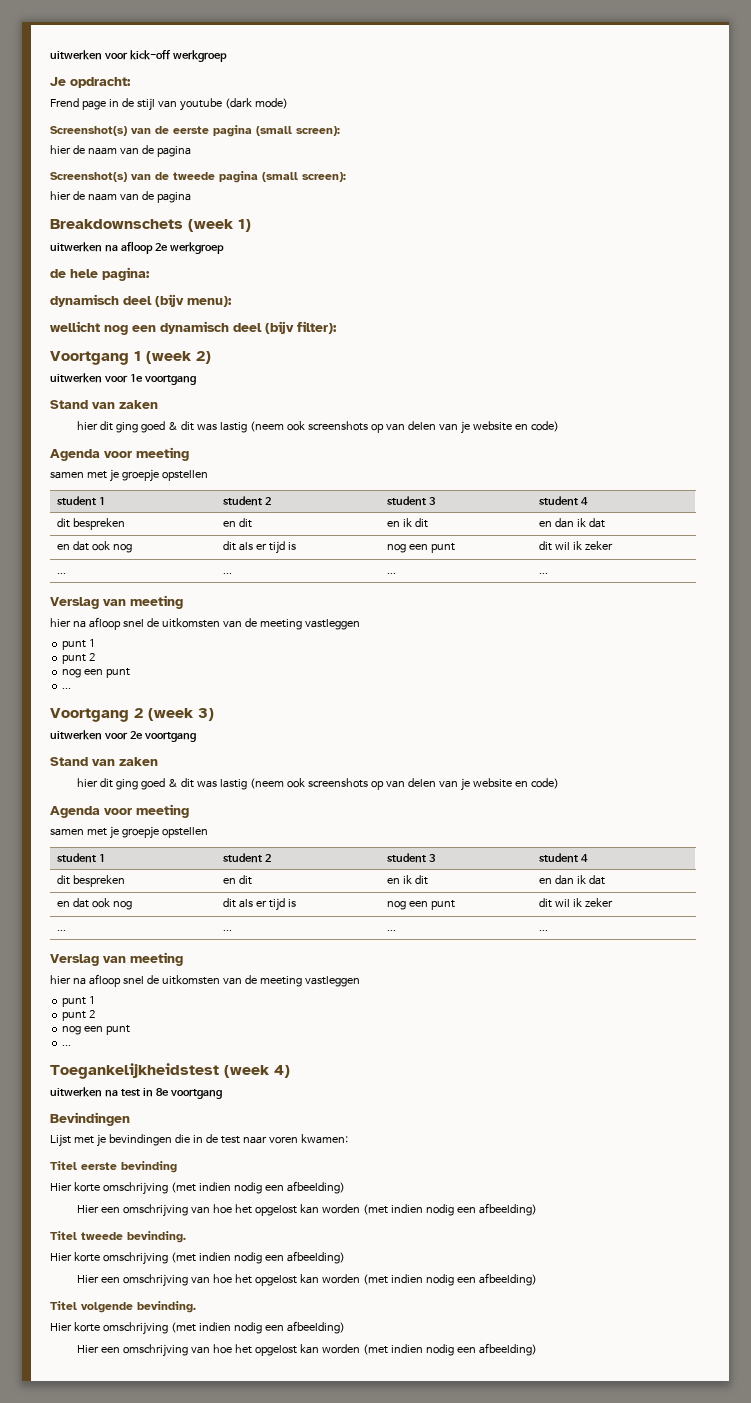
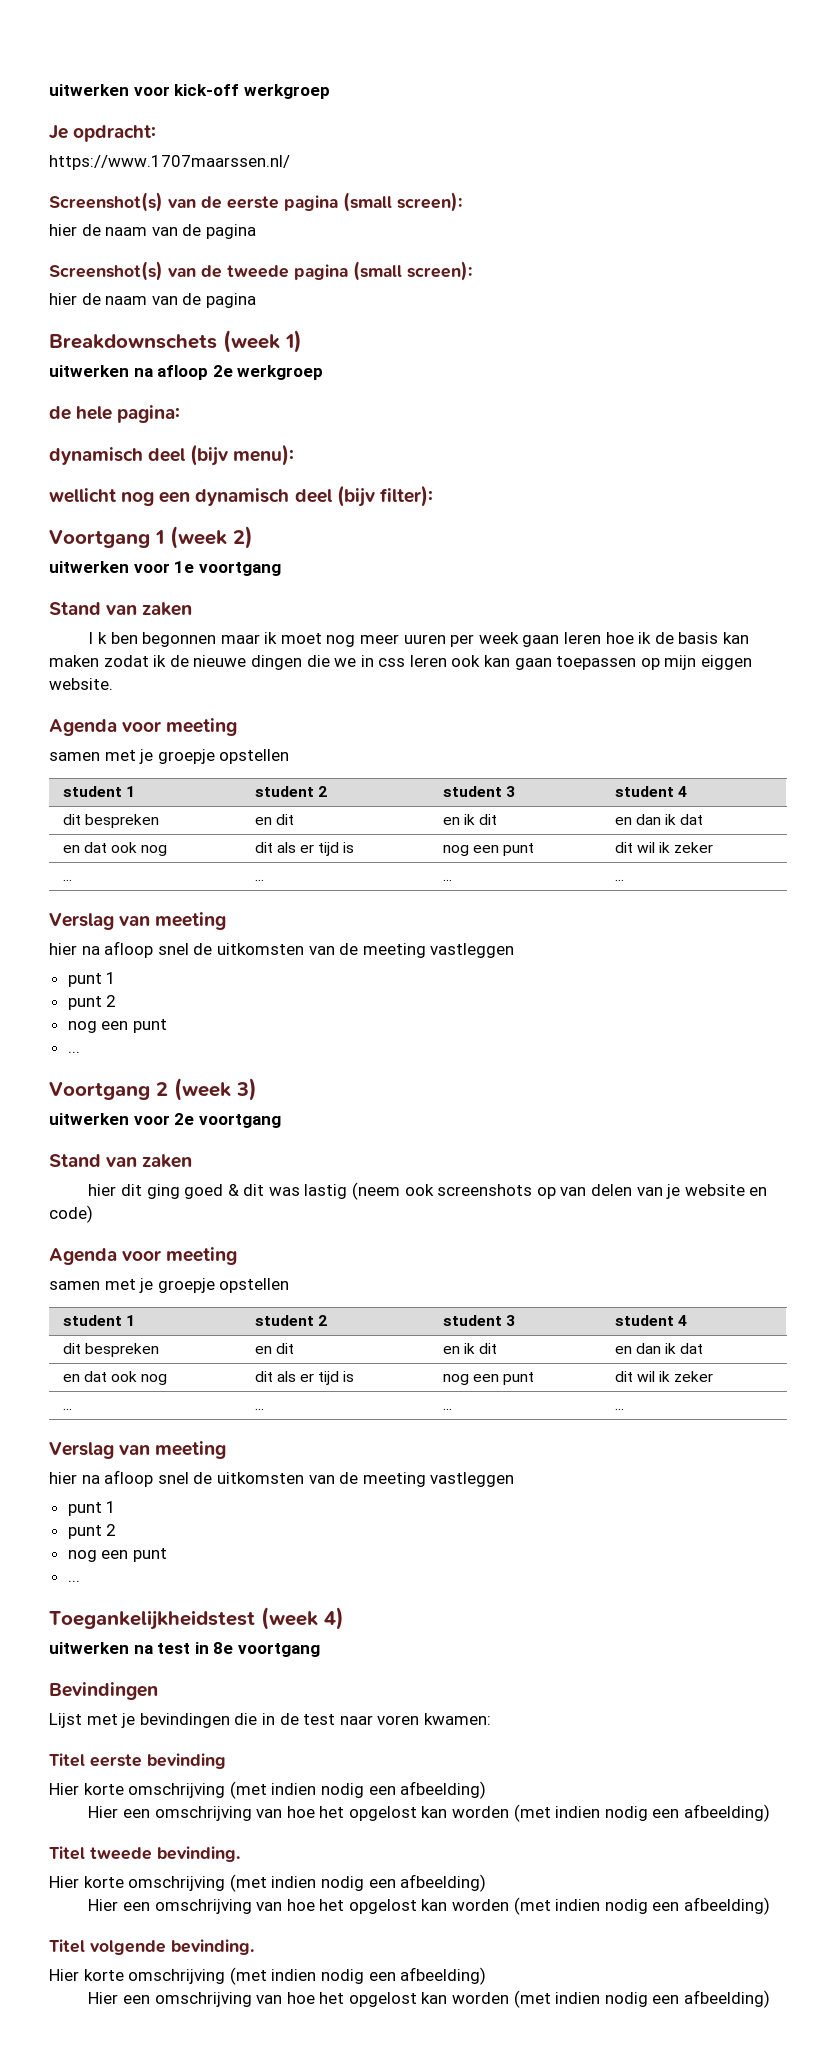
- Frend page in de stijl van youtube (dark mode)
+ https://www.1707maarssen.nl/
  uitwerken voor 1e voortgang
  Stand van zaken
- hier dit ging goed & dit was lastig (neem ook screenshots op van delen van je website en code)
+ I k ben begonnen maar ik moet nog meer uuren per week gaan leren hoe ik de basis kan maken zodat ik de nieuwe dingen die we in css leren ook kan gaan toepassen op mijn eiggen website.

